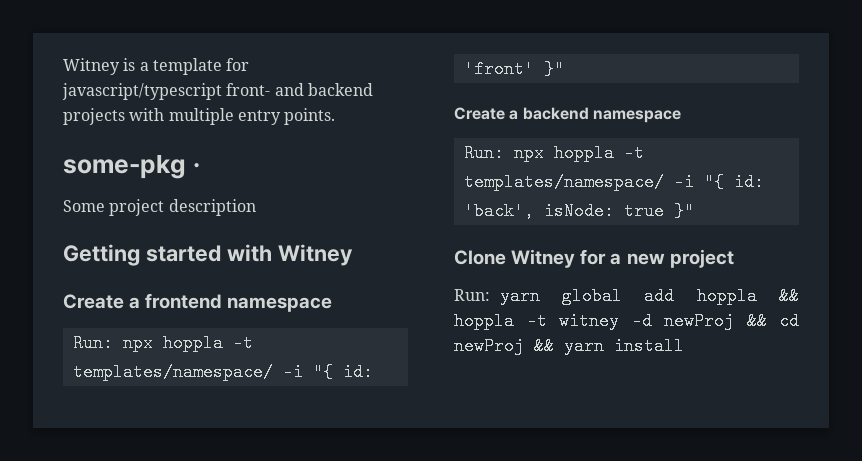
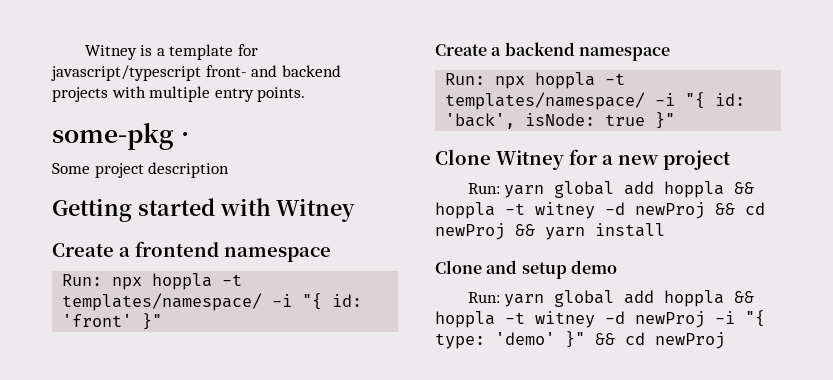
+ Clone and setup demo
+ Run: yarn global add hoppla && hoppla -t witney -d newProj -i "{ type: 'demo' }" && cd newProj

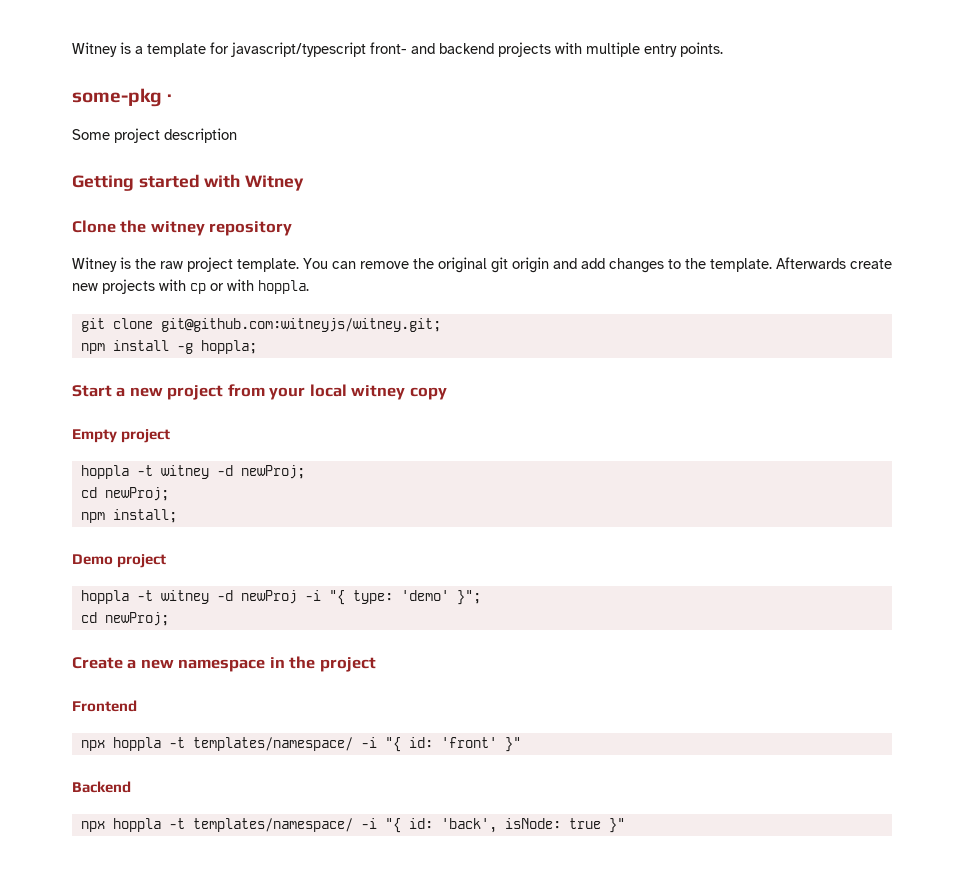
- Create a frontend namespace
- Run: npx hoppla -t templates/namespace/ -i "{ id: 'front' }"
+ Clone the witney repository
+ Witney is the raw project template. You can remove the original git origin and add changes to the template. Afterwards create new projects with cp or with hoppla.
+ git clone git@github.com:witneyjs/witney.git;
+ npm install -g hoppla;
+ Start a new project from your local witney copy
+ Empty project
+ hoppla -t witney -d newProj;
+ cd newProj;
+ npm install;
+ Demo project
+ hoppla -t witney -d newProj -i "{ type: 'demo' }";
+ cd newProj;
+ Create a new namespace in the project
+ Frontend
+ npx hoppla -t templates/namespace/ -i "{ id: 'front' }"
- Create a backend namespace
- Run: npx hoppla -t templates/namespace/ -i "{ id: 'back', isNode: true }"
+ Backend
+ npx hoppla -t templates/namespace/ -i "{ id: 'back', isNode: true }"
- Clone Witney for a new project
- Run: yarn global add hoppla && hoppla -t witney -d newProj && cd newProj && yarn install
- Clone and setup demo
- Run: yarn global add hoppla && hoppla -t witney -d newProj -i "{ type: 'demo' }" && cd newProj

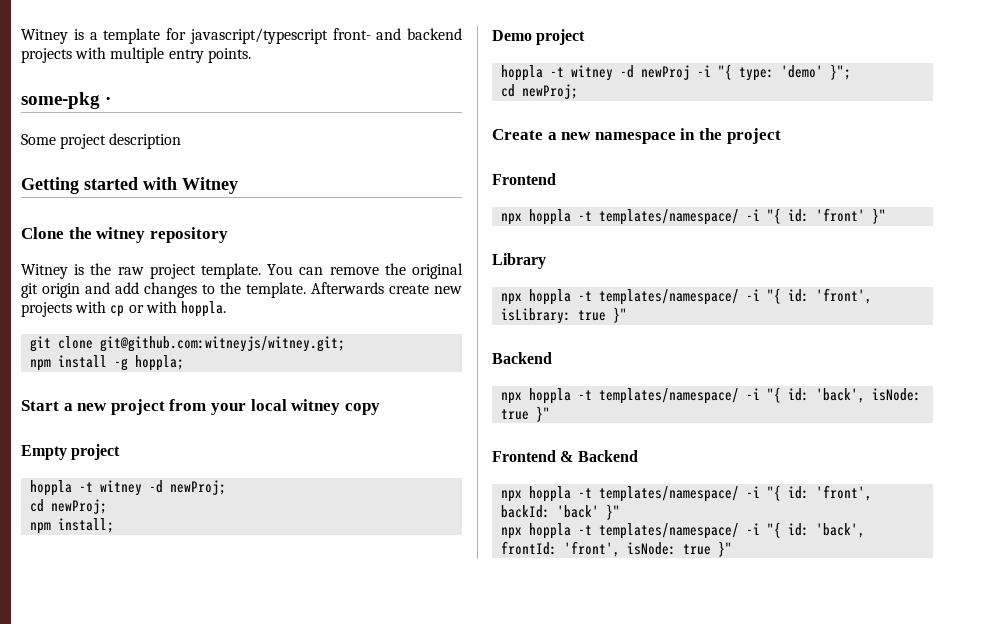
+ Library
+ npx hoppla -t templates/namespace/ -i "{ id: 'front', isLibrary: true }"
+ Frontend & Backend
+ npx hoppla -t templates/namespace/ -i "{ id: 'front', backId: 'back' }"
+ npx hoppla -t templates/namespace/ -i "{ id: 'back', frontId: 'front', isNode: true }"

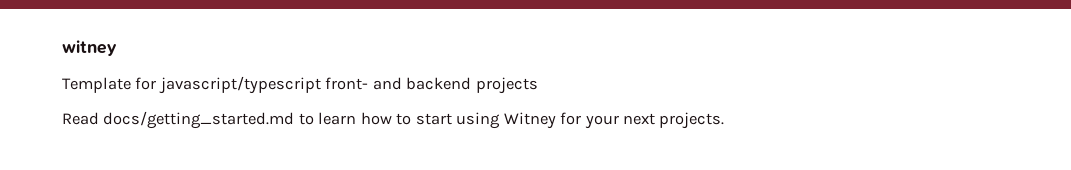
- Witney is a template for javascript/typescript front- and backend projects with multiple entry points.
- some-pkg ·
- Some project description
- Getting started with Witney
- Clone the witney repository
- Witney is the raw project template. You can remove the original git origin and add changes to the template. Afterwards create new projects with cp or with hoppla.
- git clone git@github.com:witneyjs/witney.git;
- npm install -g hoppla;
- Start a new project from your local witney copy
- Empty project
- hoppla -t witney -d newProj;
- cd newProj;
- npm install;
- Demo project
- hoppla -t witney -d newProj -i "{ type: 'demo' }";
- cd newProj;
- Create a new namespace in the project
- Frontend
- npx hoppla -t templates/namespace/ -i "{ id: 'front' }"
- Library
- npx hoppla -t templates/namespace/ -i "{ id: 'front', isLibrary: true }"
- Backend
- npx hoppla -t templates/namespace/ -i "{ id: 'back', isNode: true }"
- Frontend & Backend
- npx hoppla -t templates/namespace/ -i "{ id: 'front', backId: 'back' }"
- npx hoppla -t templates/namespace/ -i "{ id: 'back', frontId: 'front', isNode: true }"
+ witney
+ Template for javascript/typescript front- and backend projects
+ Read docs/getting_started.md to learn how to start using Witney for your next projects.

